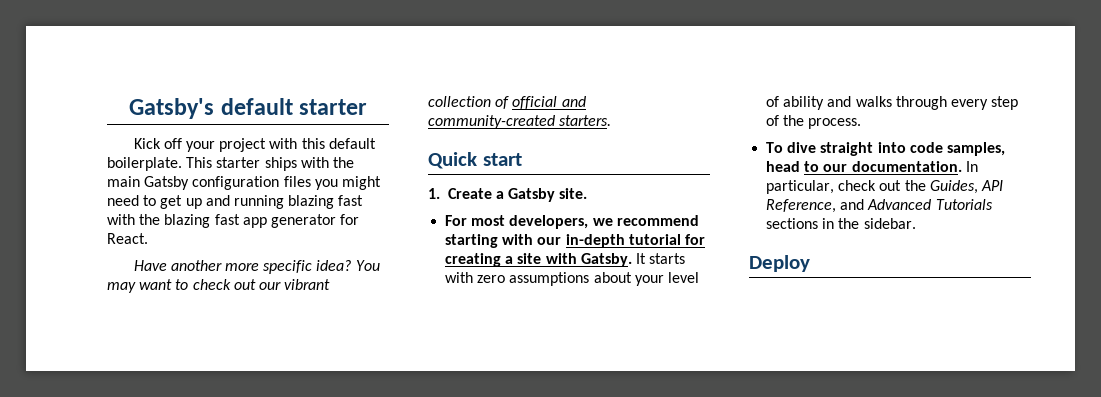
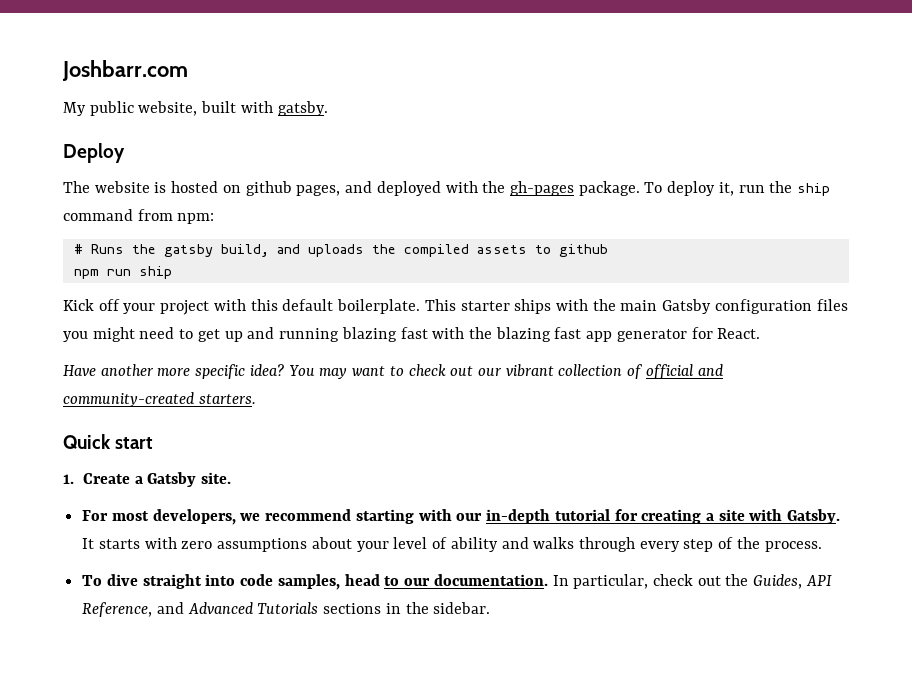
- Gatsby's default starter
+ Joshbarr.com
+ My public website, built with gatsby.
+ Deploy
+ The website is hosted on github pages, and deployed with the gh-pages package. To deploy it, run the ship command from npm:
+ # Runs the gatsby build, and uploads the compiled assets to github
+ npm run ship
- Deploy

